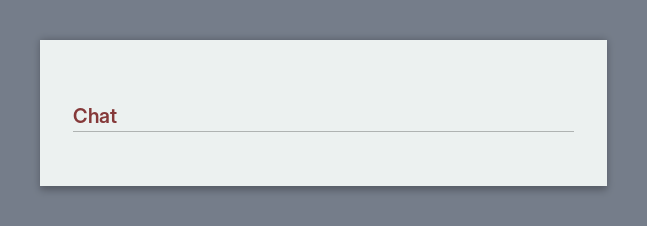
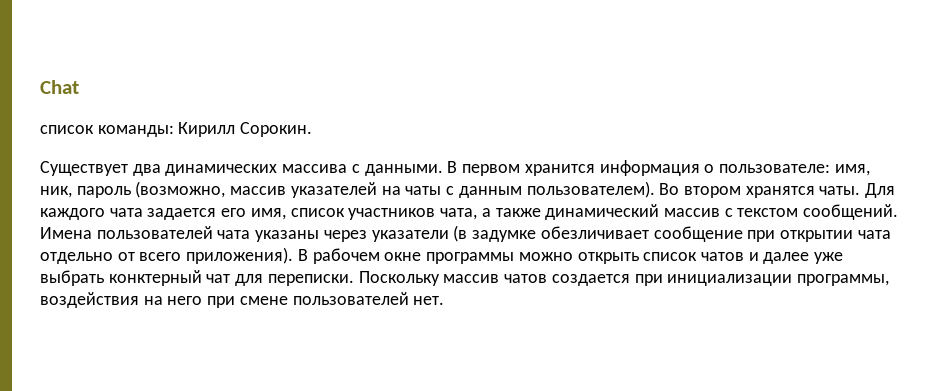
+ список команды: Кирилл Сорокин.
+ Существует два динамических массива с данными. В первом хранится информация о пользователе: имя, ник, пароль (возможно, массив указателей на чаты с данным пользователем). Во втором хранятся чаты. Для каждого чата задается его имя, список участников чата, а также динамический массив с текстом сообщений. Имена пользователей чата указаны через указатели (в задумке обезличивает сообщение при открытии чата отдельно от всего приложения). В рабочем окне программы можно открыть список чатов и далее уже выбрать конктерный чат для переписки. Поскольку массив чатов создается при инициализации программы, воздействия на него при смене пользователей нет.

